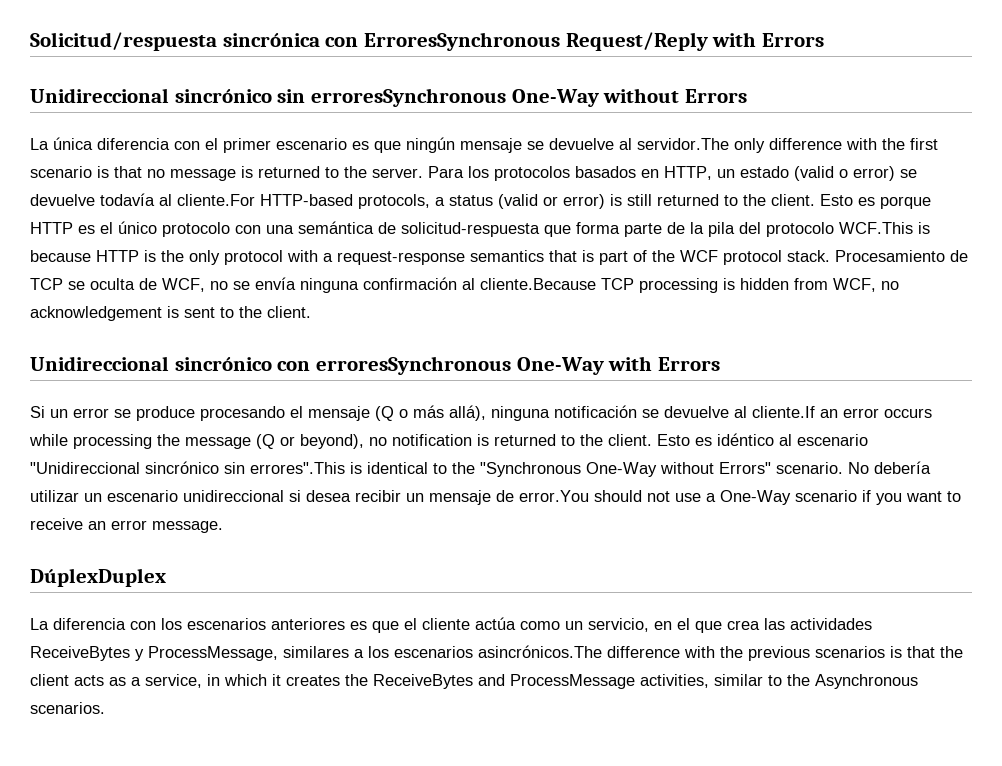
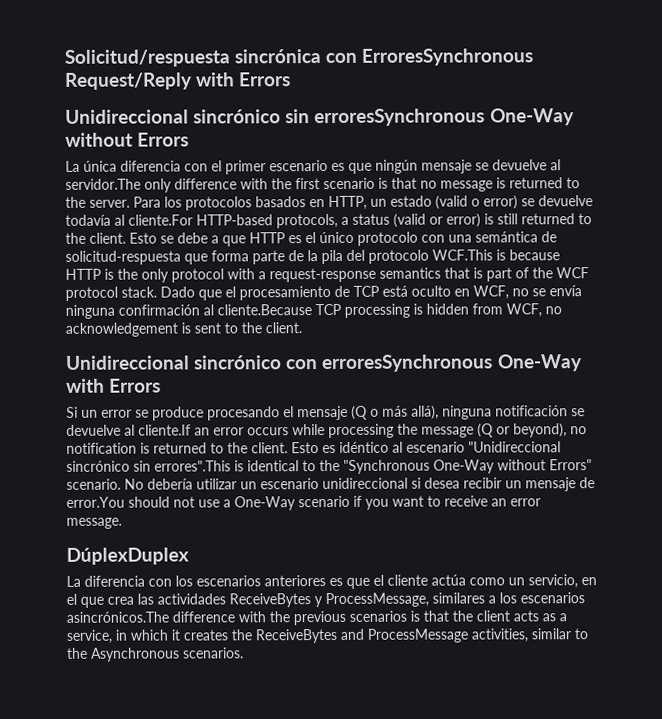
- Esto es porque HTTP es el único protocolo con una semántica de solicitud-respuesta que forma parte de la pila del protocolo WCF.This is because HTTP is the only protocol with a request-response semantics that is part of the WCF protocol stack.
+ Esto se debe a que HTTP es el único protocolo con una semántica de solicitud-respuesta que forma parte de la pila del protocolo WCF.This is because HTTP is the only protocol with a request-response semantics that is part of the WCF protocol stack.
- Procesamiento de TCP se oculta de WCF, no se envía ninguna confirmación al cliente.Because TCP processing is hidden from WCF, no acknowledgement is sent to the client.
+ Dado que el procesamiento de TCP está oculto en WCF, no se envía ninguna confirmación al cliente.Because TCP processing is hidden from WCF, no acknowledgement is sent to the client.

